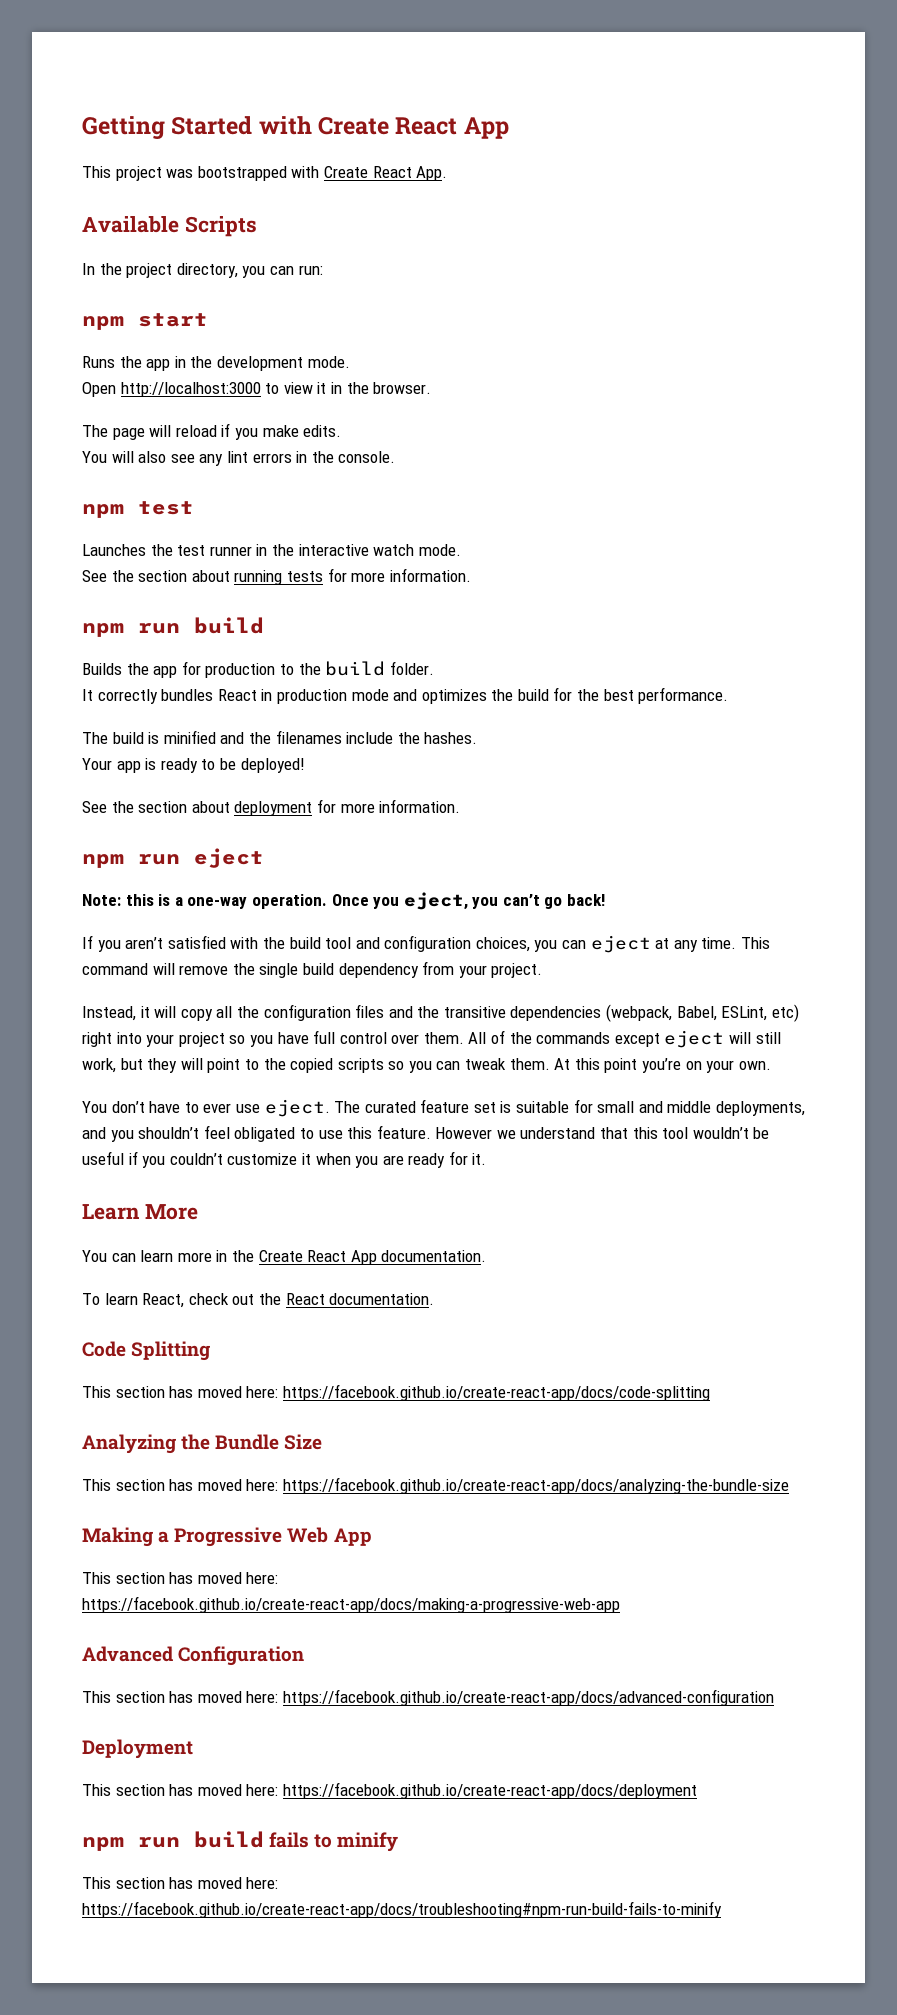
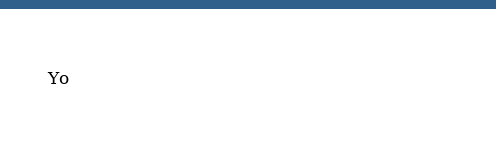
- Getting Started with Create React App
- This project was bootstrapped with Create React App.
- Available Scripts
- In the project directory, you can run:
- npm start
- Runs the app in the development mode.
- Open http://localhost:3000 to view it in the browser.
- The page will reload if you make edits.
- You will also see any lint errors in the console.
- npm test
- Launches the test runner in the interactive watch mode.
- See the section about running tests for more information.
- npm run build
- Builds the app for production to the build folder.
- It correctly bundles React in production mode and optimizes the build for the best performance.
- The build is minified and the filenames include the hashes.
- Your app is ready to be deployed!
- See the section about deployment for more information.
- npm run eject
- Note: this is a one-way operation. Once you eject, you can’t go back!
- If you aren’t satisfied with the build tool and configuration choices, you can eject at any time. This command will remove the single build dependency from your project.
- Instead, it will copy all the configuration files and the transitive dependencies (webpack, Babel, ESLint, etc) right into your project so you have full control over them. All of the commands except eject will still work, but they will point to the copied scripts so you can tweak them. At this point you’re on your own.
- You don’t have to ever use eject. The curated feature set is suitable for small and middle deployments, and you shouldn’t feel obligated to use this feature. However we understand that this tool wouldn’t be useful if you couldn’t customize it when you are ready for it.
- Learn More
- You can learn more in the Create React App documentation.
- To learn React, check out the React documentation.
- Code Splitting
- This section has moved here: https://facebook.github.io/create-react-app/docs/code-splitting
- Analyzing the Bundle Size
- This section has moved here: https://facebook.github.io/create-react-app/docs/analyzing-the-bundle-size
- Making a Progressive Web App
- This section has moved here: https://facebook.github.io/create-react-app/docs/making-a-progressive-web-app
- Advanced Configuration
- This section has moved here: https://facebook.github.io/create-react-app/docs/advanced-configuration
- Deployment
- This section has moved here: https://facebook.github.io/create-react-app/docs/deployment
- npm run build fails to minify
- This section has moved here: https://facebook.github.io/create-react-app/docs/troubleshooting#npm-run-build-fails-to-minify
+ Yo

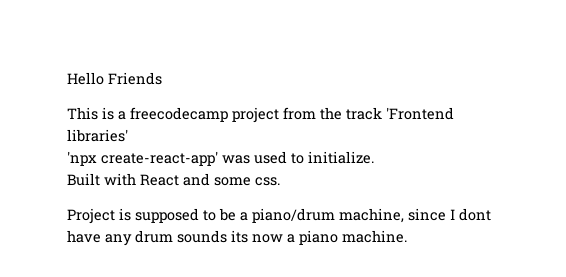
- Yo
+ Hello Friends
+ This is a freecodecamp project from the track 'Frontend libraries'
+ 'npx create-react-app' was used to initialize.
+ Built with React and some css.
+ Project is supposed to be a piano/drum machine, since I dont have any drum sounds its now a piano machine.

